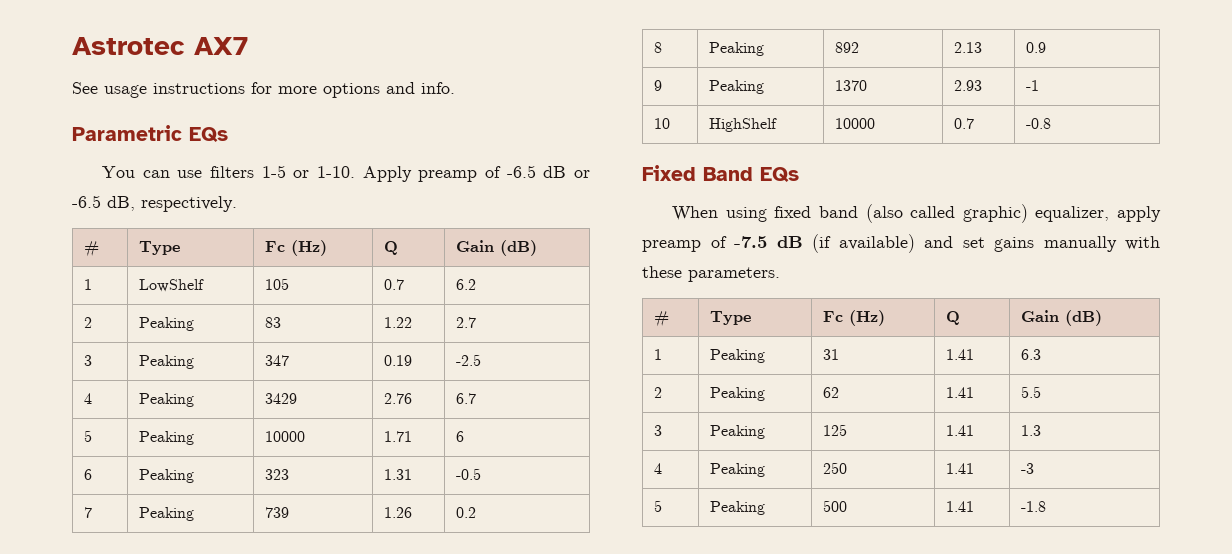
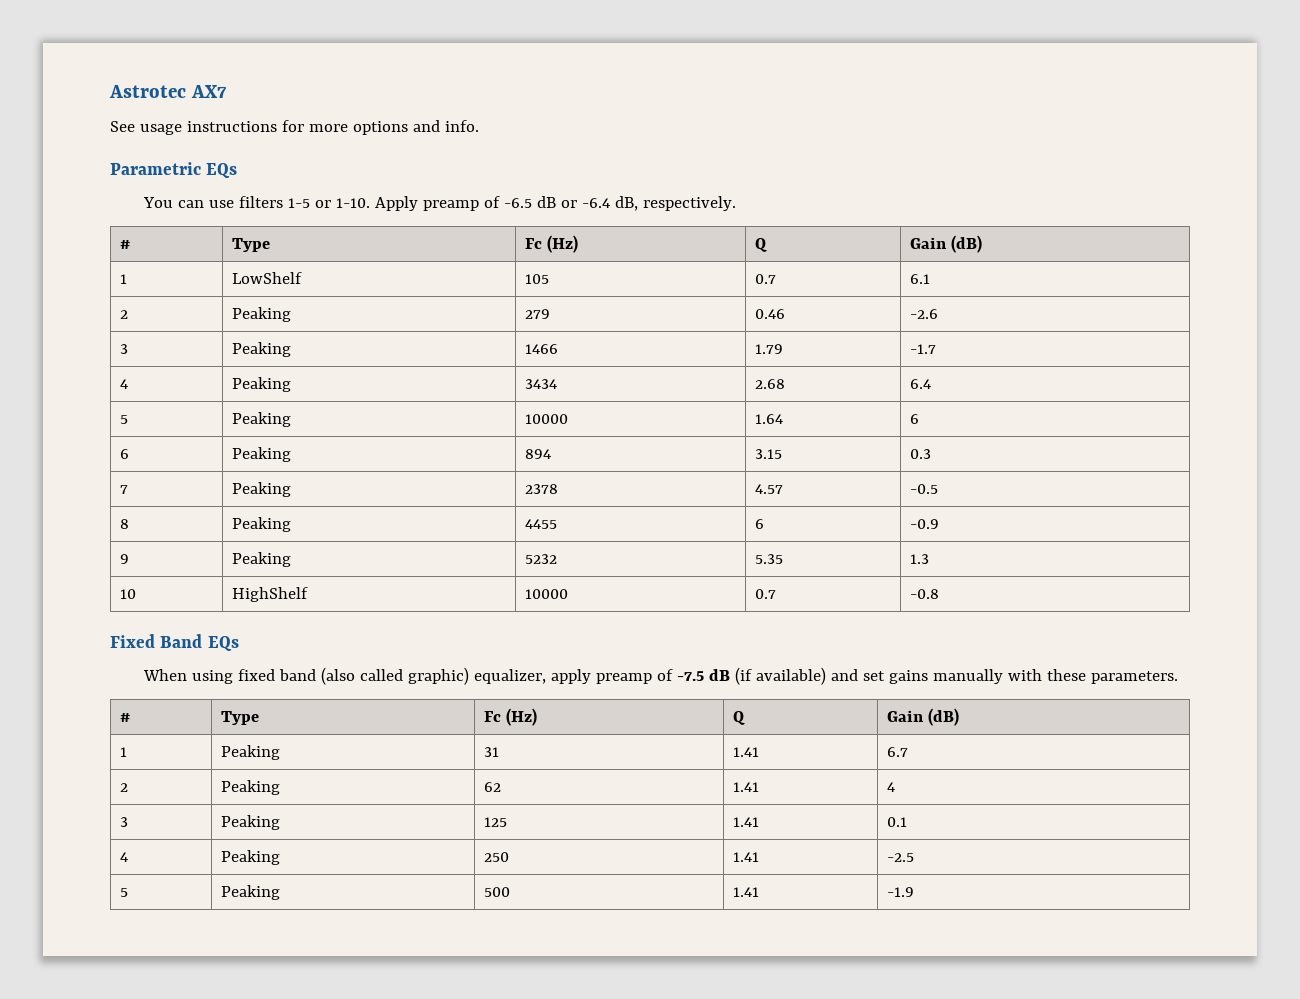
- Apply preamp of -6.5 dB or -6.5 dB, respectively.
+ Apply preamp of -6.5 dB or -6.4 dB, respectively.
- 1 | LowShelf | 105 | 0.7 | 6.2
- 2 | Peaking | 83 | 1.22 | 2.7
- 3 | Peaking | 347 | 0.19 | -2.5
- 4 | Peaking | 3429 | 2.76 | 6.7
+ 1 | LowShelf | 105 | 0.7 | 6.1
+ 2 | Peaking | 279 | 0.46 | -2.6
+ 3 | Peaking | 1466 | 1.79 | -1.7
+ 4 | Peaking | 3434 | 2.68 | 6.4
- 5 | Peaking | 10000 | 1.71 | 6
+ 5 | Peaking | 10000 | 1.64 | 6
- 6 | Peaking | 323 | 1.31 | -0.5
+ 6 | Peaking | 894 | 3.15 | 0.3
- 7 | Peaking | 739 | 1.26 | 0.2
+ 7 | Peaking | 2378 | 4.57 | -0.5
- 8 | Peaking | 892 | 2.13 | 0.9
+ 8 | Peaking | 4455 | 6 | -0.9
- 9 | Peaking | 1370 | 2.93 | -1
+ 9 | Peaking | 5232 | 5.35 | 1.3
- 1 | Peaking | 31 | 1.41 | 6.3
+ 1 | Peaking | 31 | 1.41 | 6.7
- 2 | Peaking | 62 | 1.41 | 5.5
+ 2 | Peaking | 62 | 1.41 | 4
- 3 | Peaking | 125 | 1.41 | 1.3
+ 3 | Peaking | 125 | 1.41 | 0.1
- 4 | Peaking | 250 | 1.41 | -3
+ 4 | Peaking | 250 | 1.41 | -2.5
- 5 | Peaking | 500 | 1.41 | -1.8
+ 5 | Peaking | 500 | 1.41 | -1.9

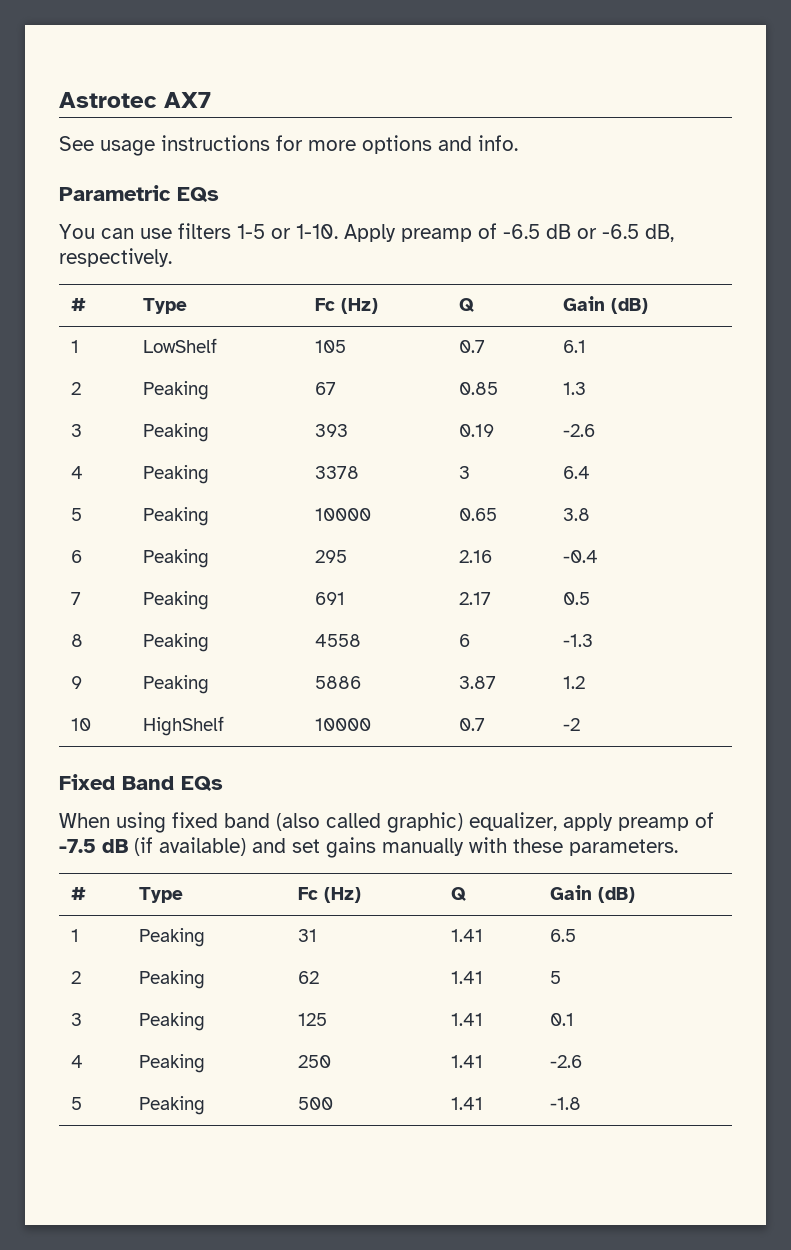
- Apply preamp of -6.5 dB or -6.4 dB, respectively.
+ Apply preamp of -6.5 dB or -6.5 dB, respectively.
- 2 | Peaking | 279 | 0.46 | -2.6
- 3 | Peaking | 1466 | 1.79 | -1.7
- 4 | Peaking | 3434 | 2.68 | 6.4
+ 2 | Peaking | 67 | 0.85 | 1.3
+ 3 | Peaking | 393 | 0.19 | -2.6
+ 4 | Peaking | 3378 | 3 | 6.4
- 5 | Peaking | 10000 | 1.64 | 6
+ 5 | Peaking | 10000 | 0.65 | 3.8
- 6 | Peaking | 894 | 3.15 | 0.3
+ 6 | Peaking | 295 | 2.16 | -0.4
- 7 | Peaking | 2378 | 4.57 | -0.5
+ 7 | Peaking | 691 | 2.17 | 0.5
- 8 | Peaking | 4455 | 6 | -0.9
+ 8 | Peaking | 4558 | 6 | -1.3
- 9 | Peaking | 5232 | 5.35 | 1.3
+ 9 | Peaking | 5886 | 3.87 | 1.2
- 10 | HighShelf | 10000 | 0.7 | -0.8
+ 10 | HighShelf | 10000 | 0.7 | -2
- 1 | Peaking | 31 | 1.41 | 6.7
+ 1 | Peaking | 31 | 1.41 | 6.5
- 2 | Peaking | 62 | 1.41 | 4
+ 2 | Peaking | 62 | 1.41 | 5
- 4 | Peaking | 250 | 1.41 | -2.5
+ 4 | Peaking | 250 | 1.41 | -2.6
- 5 | Peaking | 500 | 1.41 | -1.9
+ 5 | Peaking | 500 | 1.41 | -1.8

